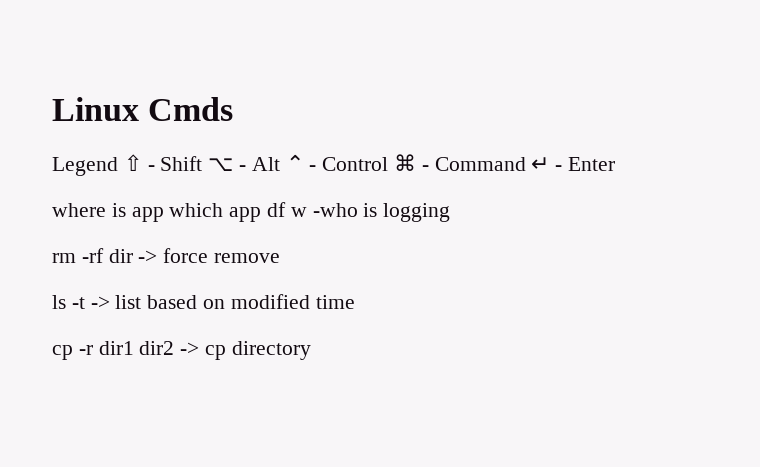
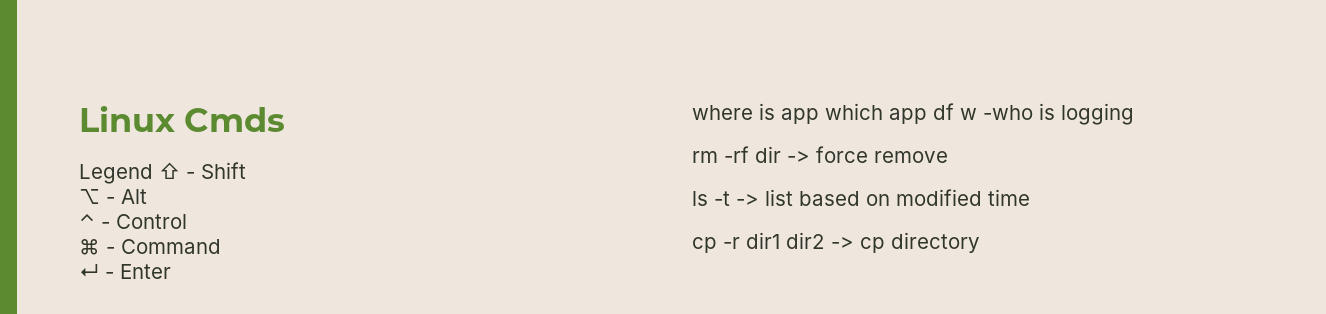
- Legend ⇧ - Shift ⌥ - Alt ⌃ - Control ⌘ - Command ↵ - Enter
+ Legend ⇧ - Shift
+ ⌥ - Alt
+ ⌃ - Control
+ ⌘ - Command
+ ↵ - Enter

